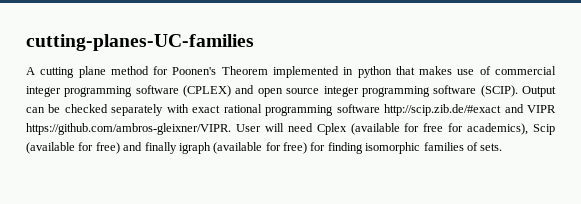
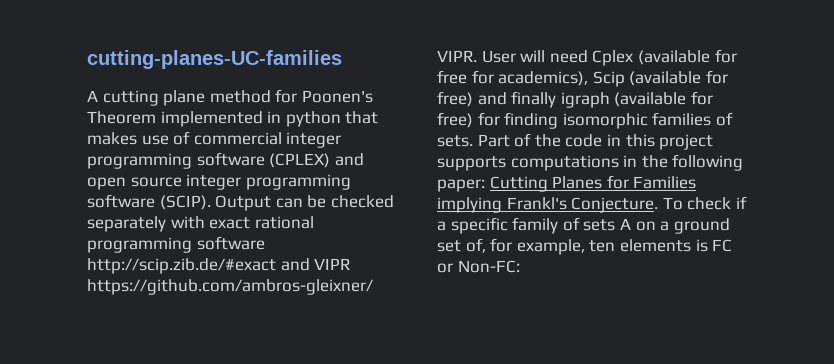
+ Part of the code in this project supports computations in the following paper: Cutting Planes for Families implying Frankl's Conjecture. To check if a specific family of sets A on a ground set of, for example, ten elements is FC or Non-FC:

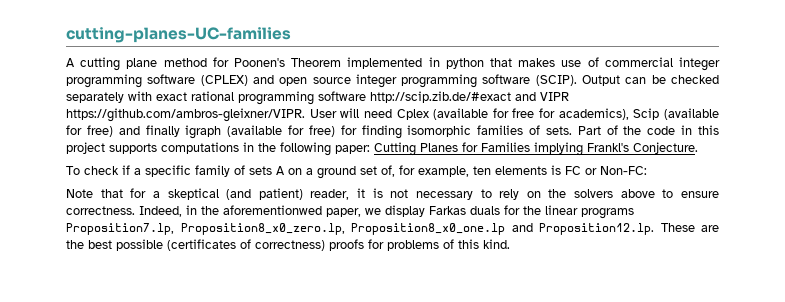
- Part of the code in this project supports computations in the following paper: Cutting Planes for Families implying Frankl's Conjecture. To check if a specific family of sets A on a ground set of, for example, ten elements is FC or Non-FC:
+ Part of the code in this project supports computations in the following paper: Cutting Planes for Families implying Frankl's Conjecture.
+ To check if a specific family of sets A on a ground set of, for example, ten elements is FC or Non-FC:
+ Note that for a skeptical (and patient) reader, it is not necessary to rely on the solvers above to ensure correctness. Indeed, in the aforementionwed paper, we display Farkas duals for the linear programs Proposition7.lp, Proposition8_x0_zero.lp, Proposition8_x0_one.lp and Proposition12.lp. These are the best possible (certificates of correctness) proofs for problems of this kind.

